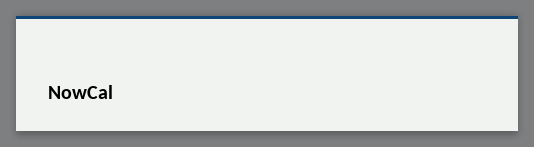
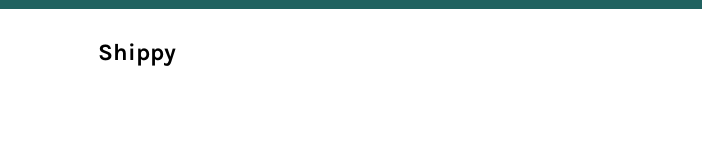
- NowCal
+ Shippy

